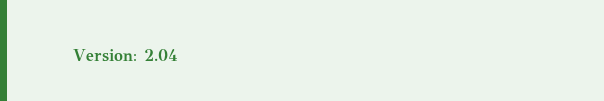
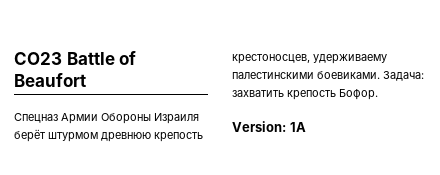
- Version: 2.04
+ CO23 Battle of Beaufort
+ Спецназ Армии Обороны Израиля берёт штурмом древнюю крепость крестоносцев, удерживаему палестинскими боевиками. Задача: захватить крепость Бофор.
+ Version: 1A

